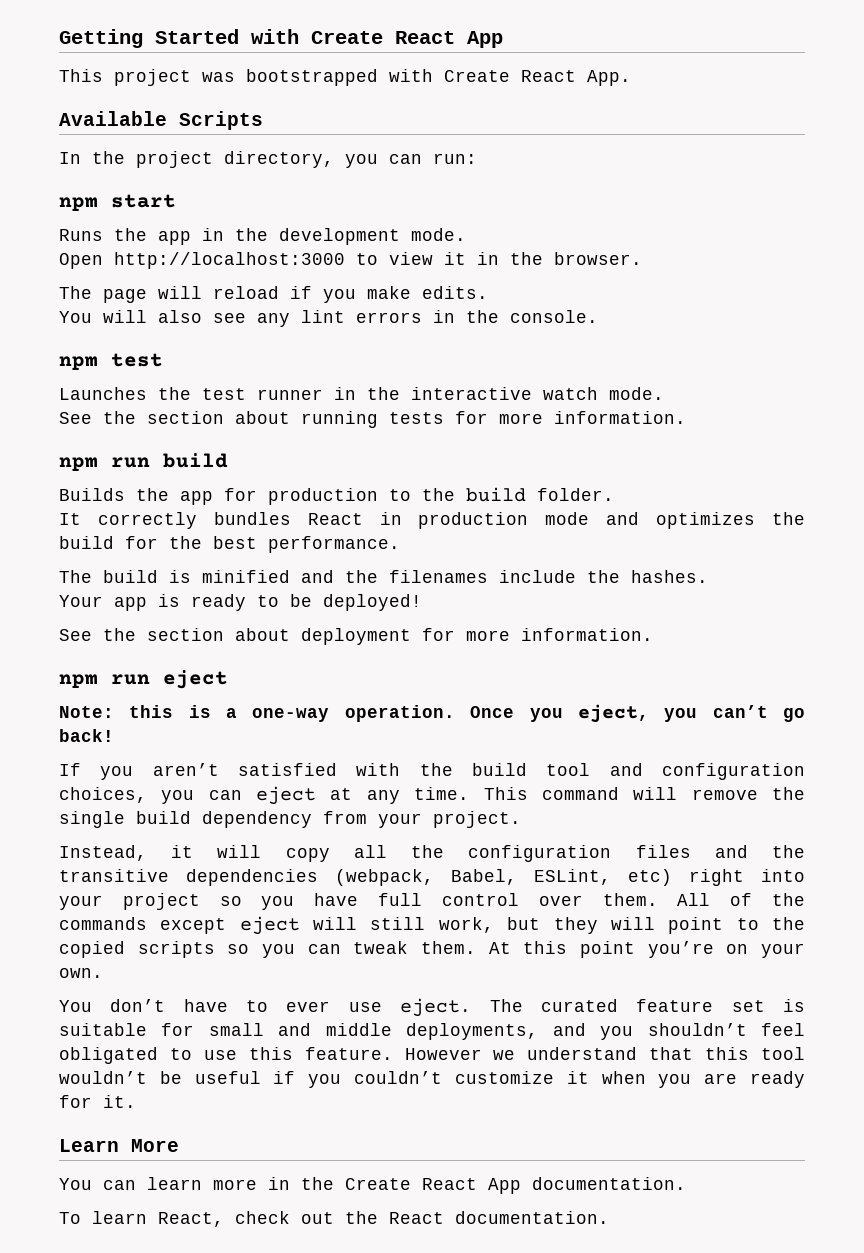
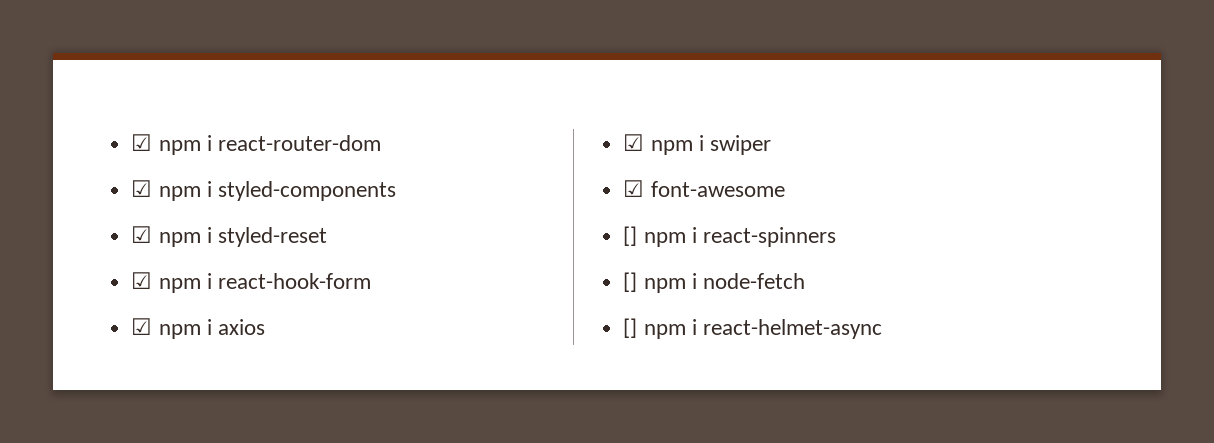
- Getting Started with Create React App
- This project was bootstrapped with Create React App.
- Available Scripts
- In the project directory, you can run:
- npm start
- Runs the app in the development mode.
- Open http://localhost:3000 to view it in the browser.
- The page will reload if you make edits.
- You will also see any lint errors in the console.
- npm test
- Launches the test runner in the interactive watch mode.
- See the section about running tests for more information.
- npm run build
- Builds the app for production to the build folder.
- It correctly bundles React in production mode and optimizes the build for the best performance.
- The build is minified and the filenames include the hashes.
- Your app is ready to be deployed!
- See the section about deployment for more information.
- npm run eject
- Note: this is a one-way operation. Once you eject, you can’t go back!
- If you aren’t satisfied with the build tool and configuration choices, you can eject at any time. This command will remove the single build dependency from your project.
- Instead, it will copy all the configuration files and the transitive dependencies (webpack, Babel, ESLint, etc) right into your project so you have full control over them. All of the commands except eject will still work, but they will point to the copied scripts so you can tweak them. At this point you’re on your own.
- You don’t have to ever use eject. The curated feature set is suitable for small and middle deployments, and you shouldn’t feel obligated to use this feature. However we understand that this tool wouldn’t be useful if you couldn’t customize it when you are ready for it.
- Learn More
- You can learn more in the Create React App documentation.
- To learn React, check out the React documentation.
+ ☑ npm i react-router-dom
+ ☑ npm i styled-components
+ ☑ npm i styled-reset
+ ☑ npm i react-hook-form
+ ☑ npm i axios
+ ☑ npm i swiper
+ ☑ font-awesome
+ [] npm i react-spinners
+ [] npm i node-fetch
+ [] npm i react-helmet-async

